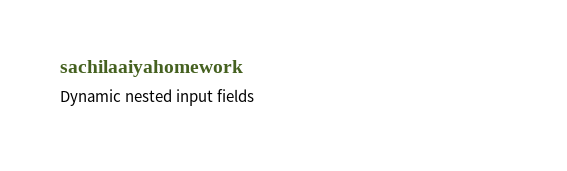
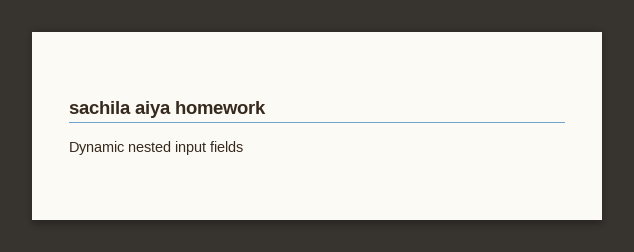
- sachilaaiyahomework
+ sachila aiya homework

